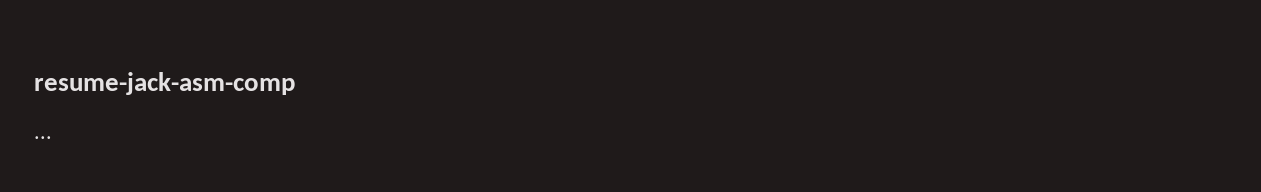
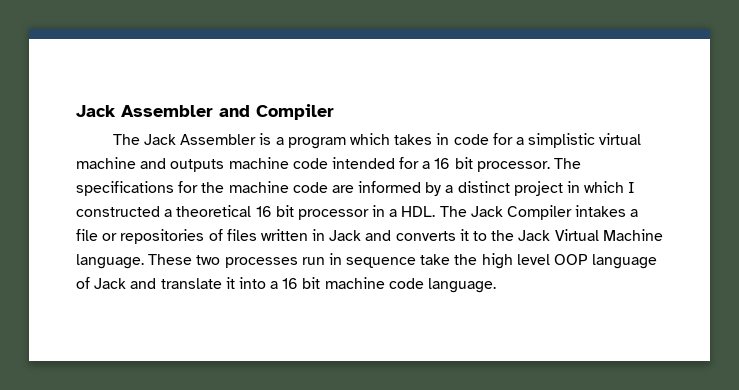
- resume-jack-asm-comp
- ...
+ Jack Assembler and Compiler
+ The Jack Assembler is a program which takes in code for a simplistic virtual machine and outputs machine code intended for a 16 bit processor. The specifications for the machine code are informed by a distinct project in which I constructed a theoretical 16 bit processor in a HDL. The Jack Compiler intakes a file or repositories of files written in Jack and converts it to the Jack Virtual Machine language. These two processes run in sequence take the high level OOP language of Jack and translate it into a 16 bit machine code language.

